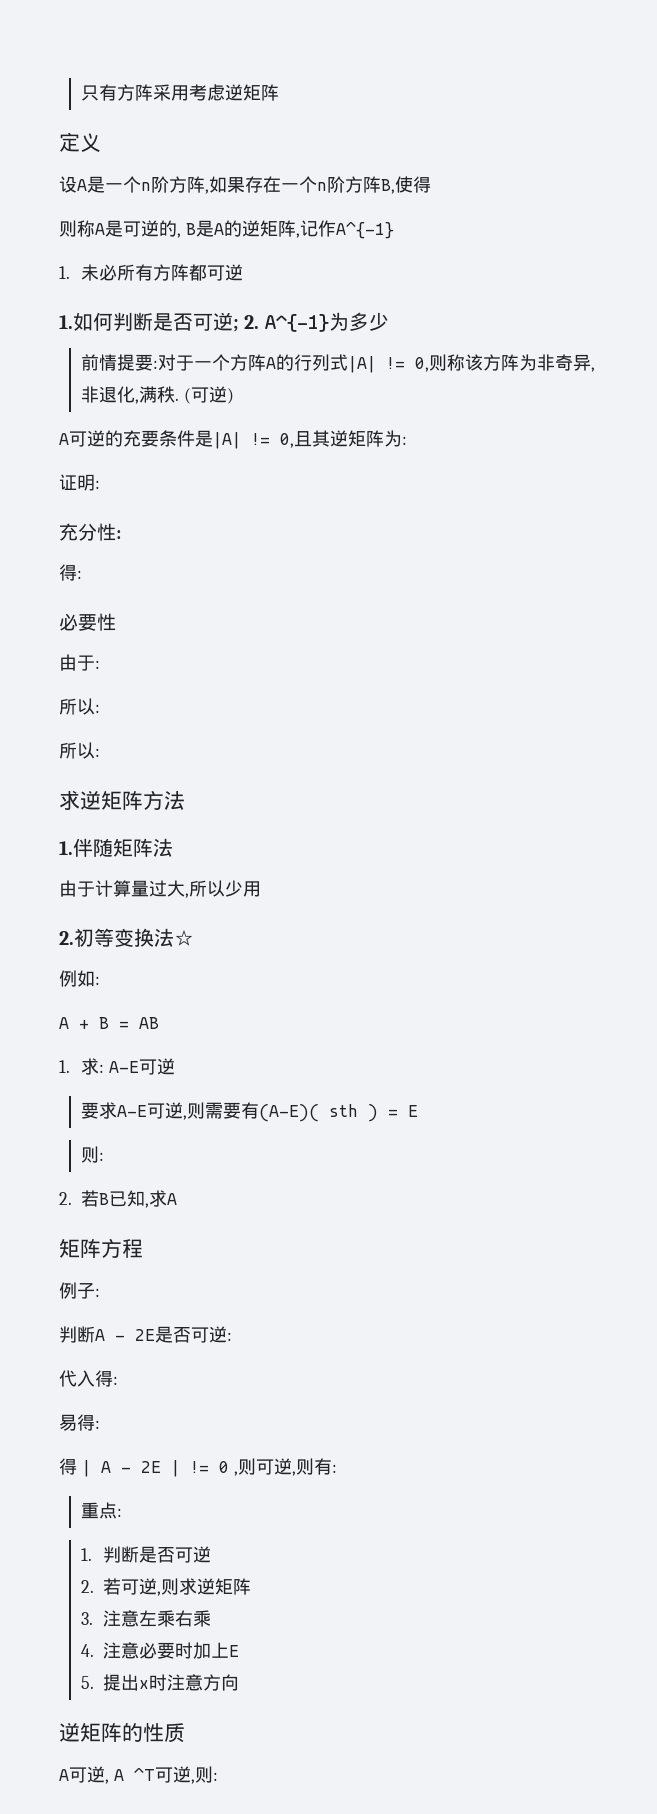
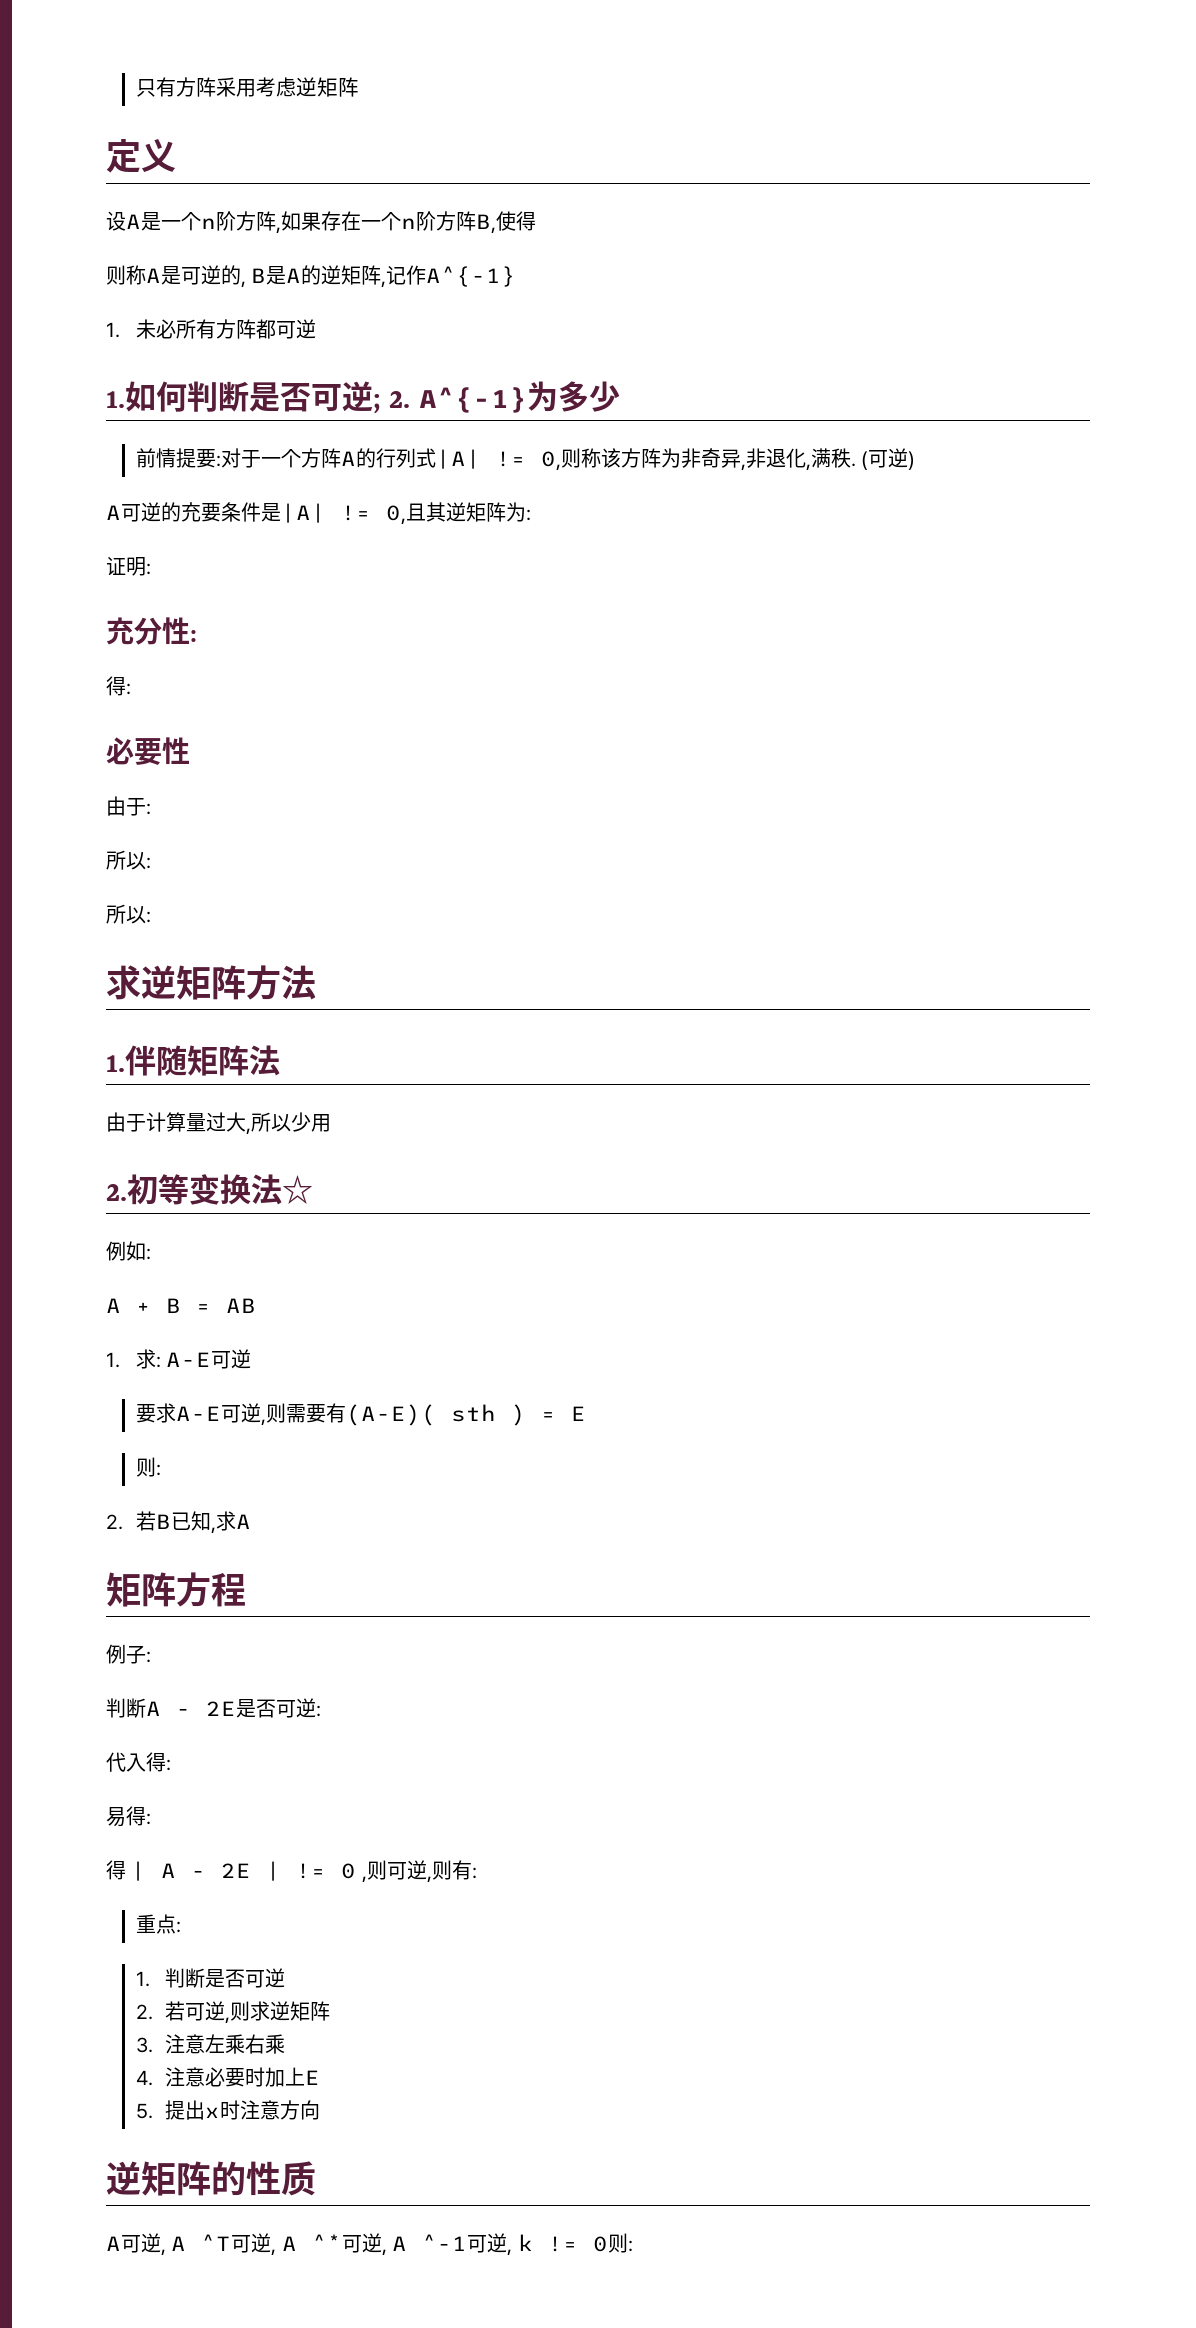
- A可逆, A ^T可逆,则:
+ A可逆, A ^T可逆, A ^*可逆, A ^-1可逆, k != 0则:

